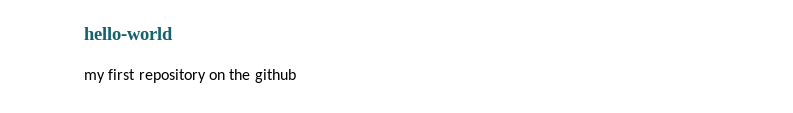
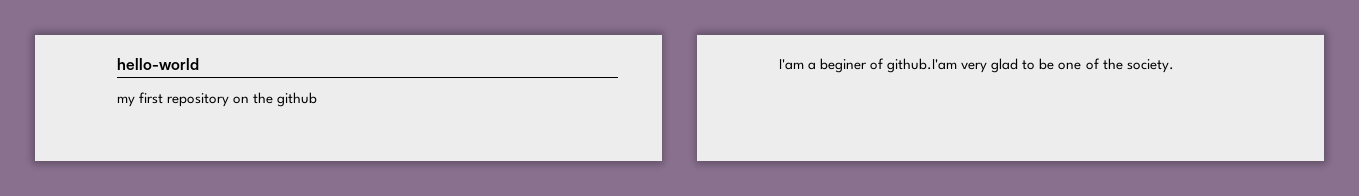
+ I'am a beginer of github.I'am very glad to be one of the society.

